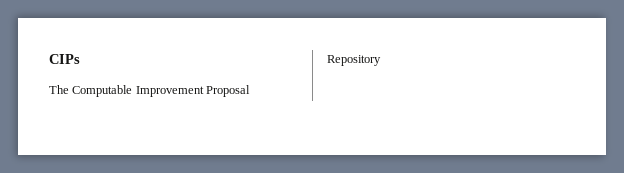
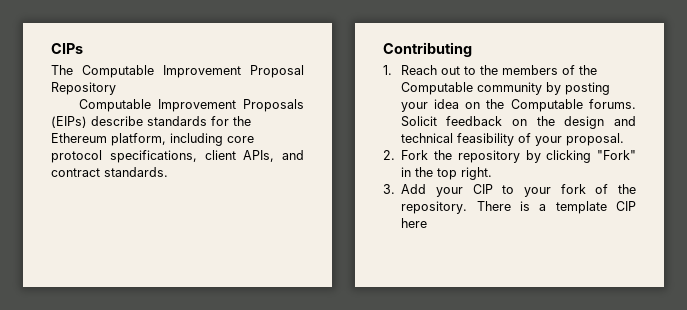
+ Computable Improvement Proposals (EIPs) describe standards for the Ethereum platform, including core protocol specifications, client APIs, and contract standards.
+ Contributing
+ 1. Reach out to the members of the Computable community by posting your idea on the Computable forums. Solicit feedback on the design and technical feasibility of your proposal.
+ 2. Fork the repository by clicking "Fork" in the top right.
+ 3. Add your CIP to your fork of the repository. There is a template CIP here

